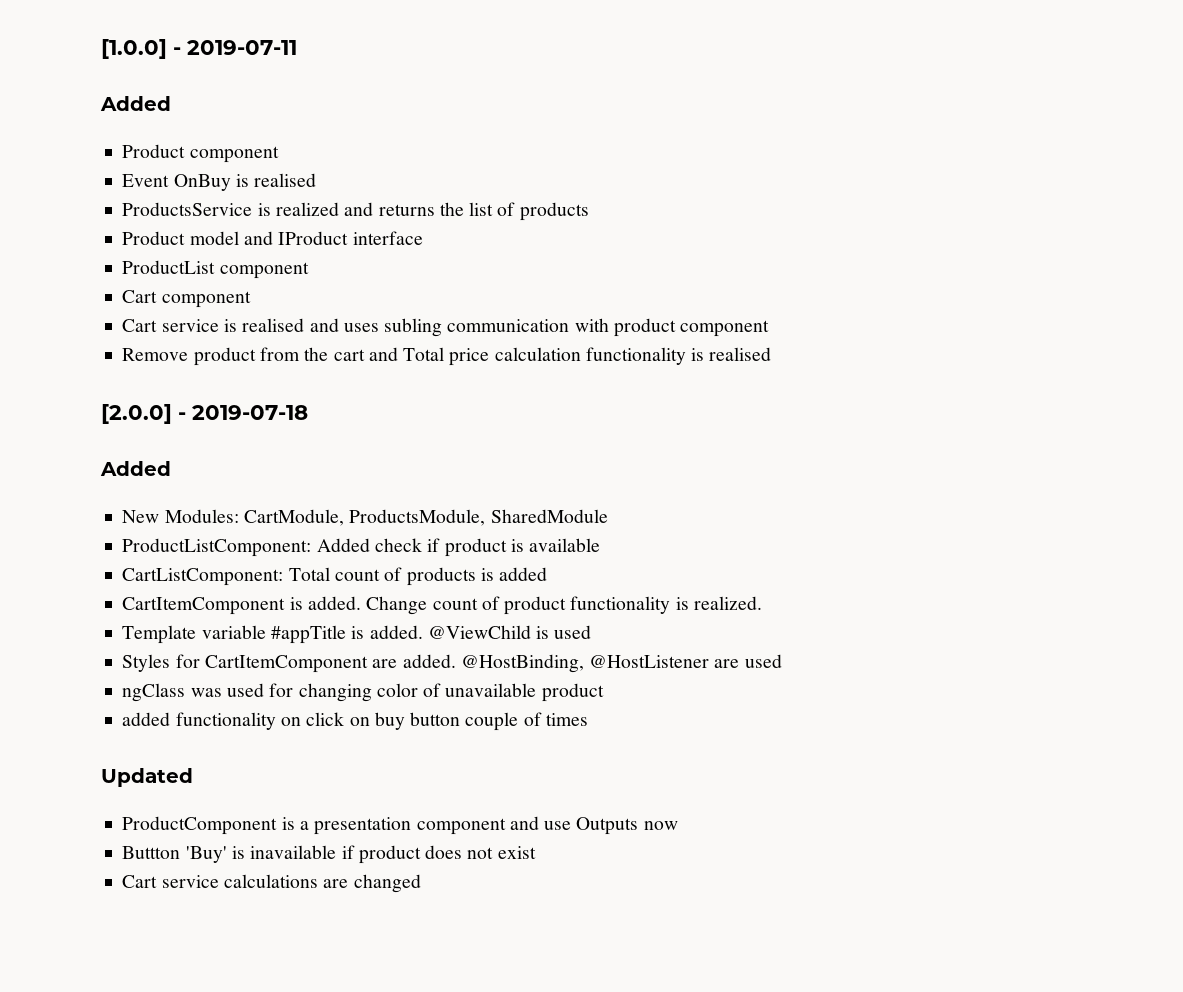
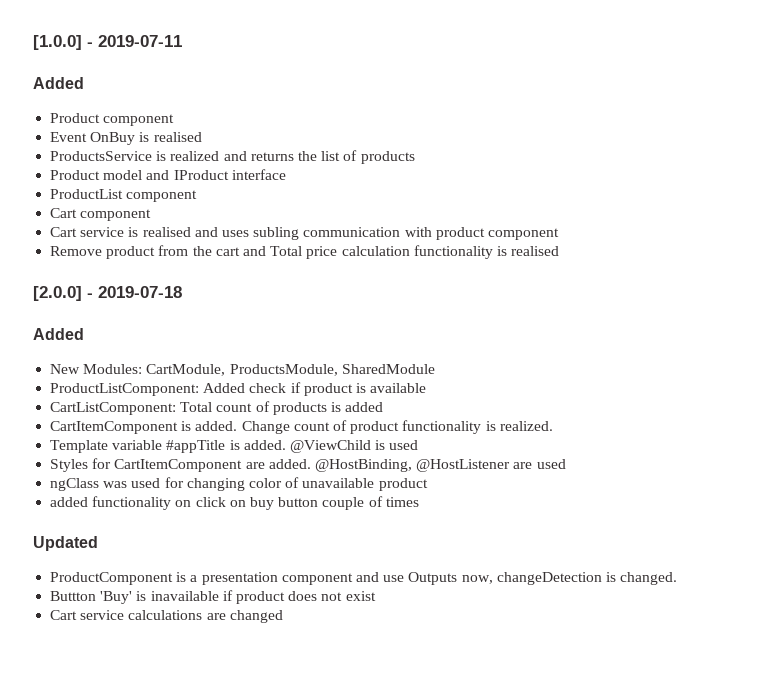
- ProductComponent is a presentation component and use Outputs now
+ ProductComponent is a presentation component and use Outputs now, changeDetection is changed.

